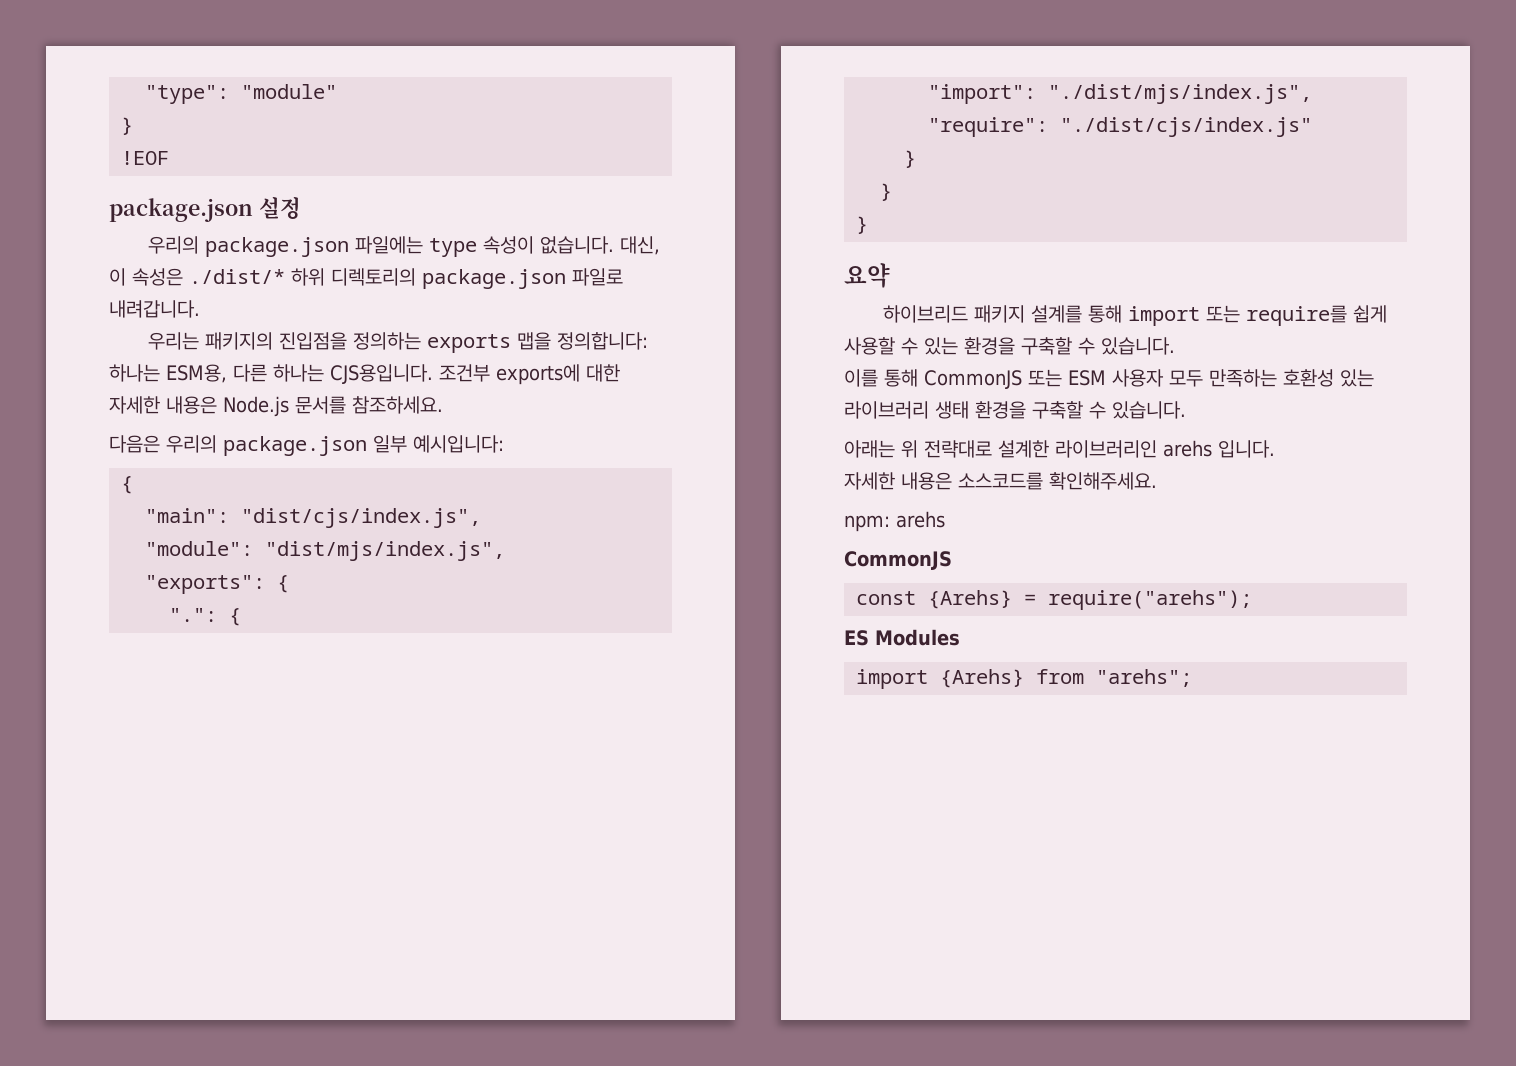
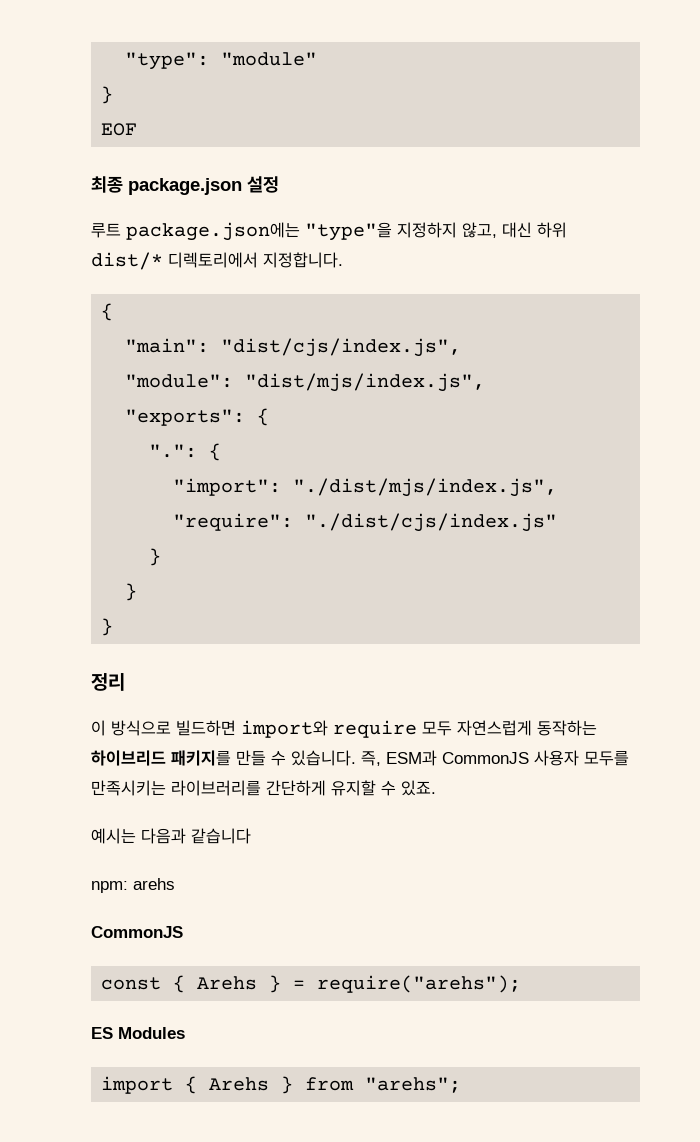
- !EOF
- package.json 설정
+ EOF
+ 최종 package.json 설정
- 우리의 package.json 파일에는 type 속성이 없습니다. 대신, 이 속성은 ./dist/* 하위 디렉토리의 package.json 파일로 내려갑니다.
- 우리는 패키지의 진입점을 정의하는 exports 맵을 정의합니다: 하나는 ESM용, 다른 하나는 CJS용입니다. 조건부 exports에 대한 자세한 내용은 Node.js 문서를 참조하세요.
- 다음은 우리의 package.json 일부 예시입니다:
+ 루트 package.json에는 "type"을 지정하지 않고, 대신 하위 dist/* 디렉토리에서 지정합니다.
- 요약
- 하이브리드 패키지 설계를 통해 import 또는 require를 쉽게 사용할 수 있는 환경을 구축할 수 있습니다.
- 이를 통해 CommonJS 또는 ESM 사용자 모두 만족하는 호환성 있는 라이브러리 생태 환경을 구축할 수 있습니다.
- 아래는 위 전략대로 설계한 라이브러리인 arehs 입니다.
- 자세한 내용은 소스코드를 확인해주세요.
+ 정리
+ 이 방식으로 빌드하면 import와 require 모두 자연스럽게 동작하는 하이브리드 패키지를 만들 수 있습니다. 즉, ESM과 CommonJS 사용자 모두를 만족시키는 라이브러리를 간단하게 유지할 수 있죠.
+ 예시는 다음과 같습니다
- const {Arehs} = require("arehs");
+ const { Arehs } = require("arehs");
- import {Arehs} from "arehs";
+ import { Arehs } from "arehs";

